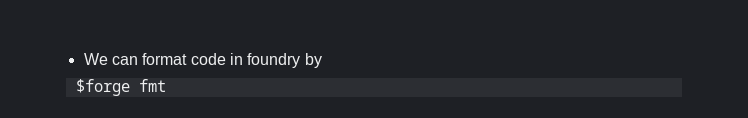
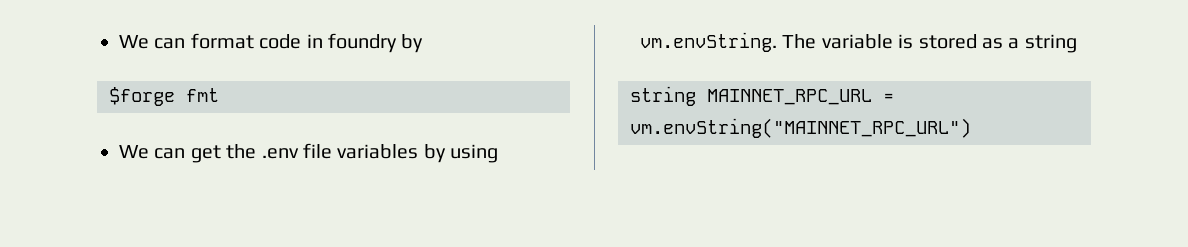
+ We can get the .env file variables by using vm.envString. The variable is stored as a string
+ string MAINNET_RPC_URL = vm.envString("MAINNET_RPC_URL")

